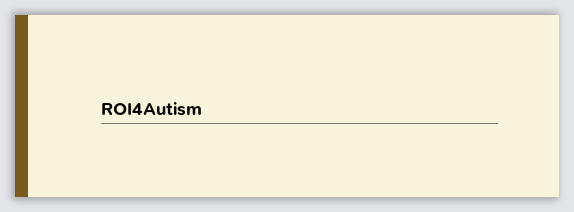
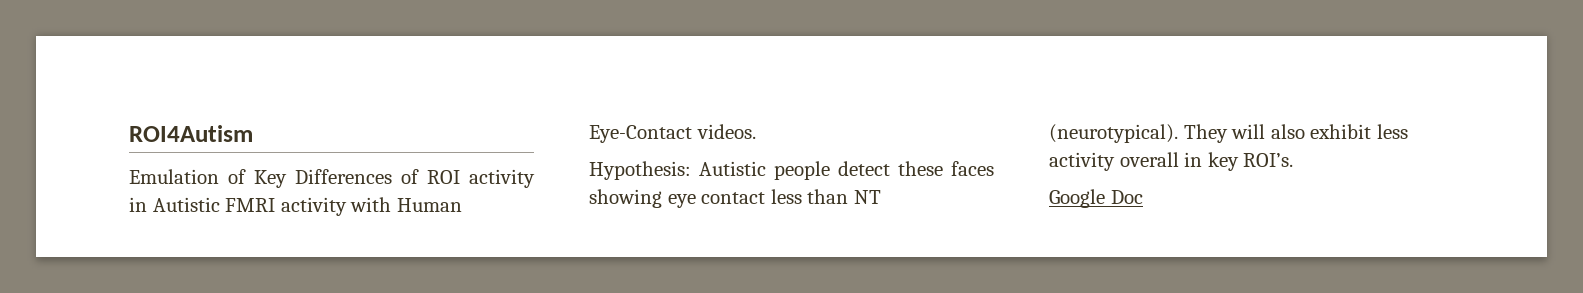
+ Emulation of Key Differences of ROI activity in Autistic FMRI activity with Human Eye-Contact videos.
+ Hypothesis: Autistic people detect these faces showing eye contact less than NT (neurotypical). They will also exhibit less activity overall in key ROI’s.
+ Google Doc

